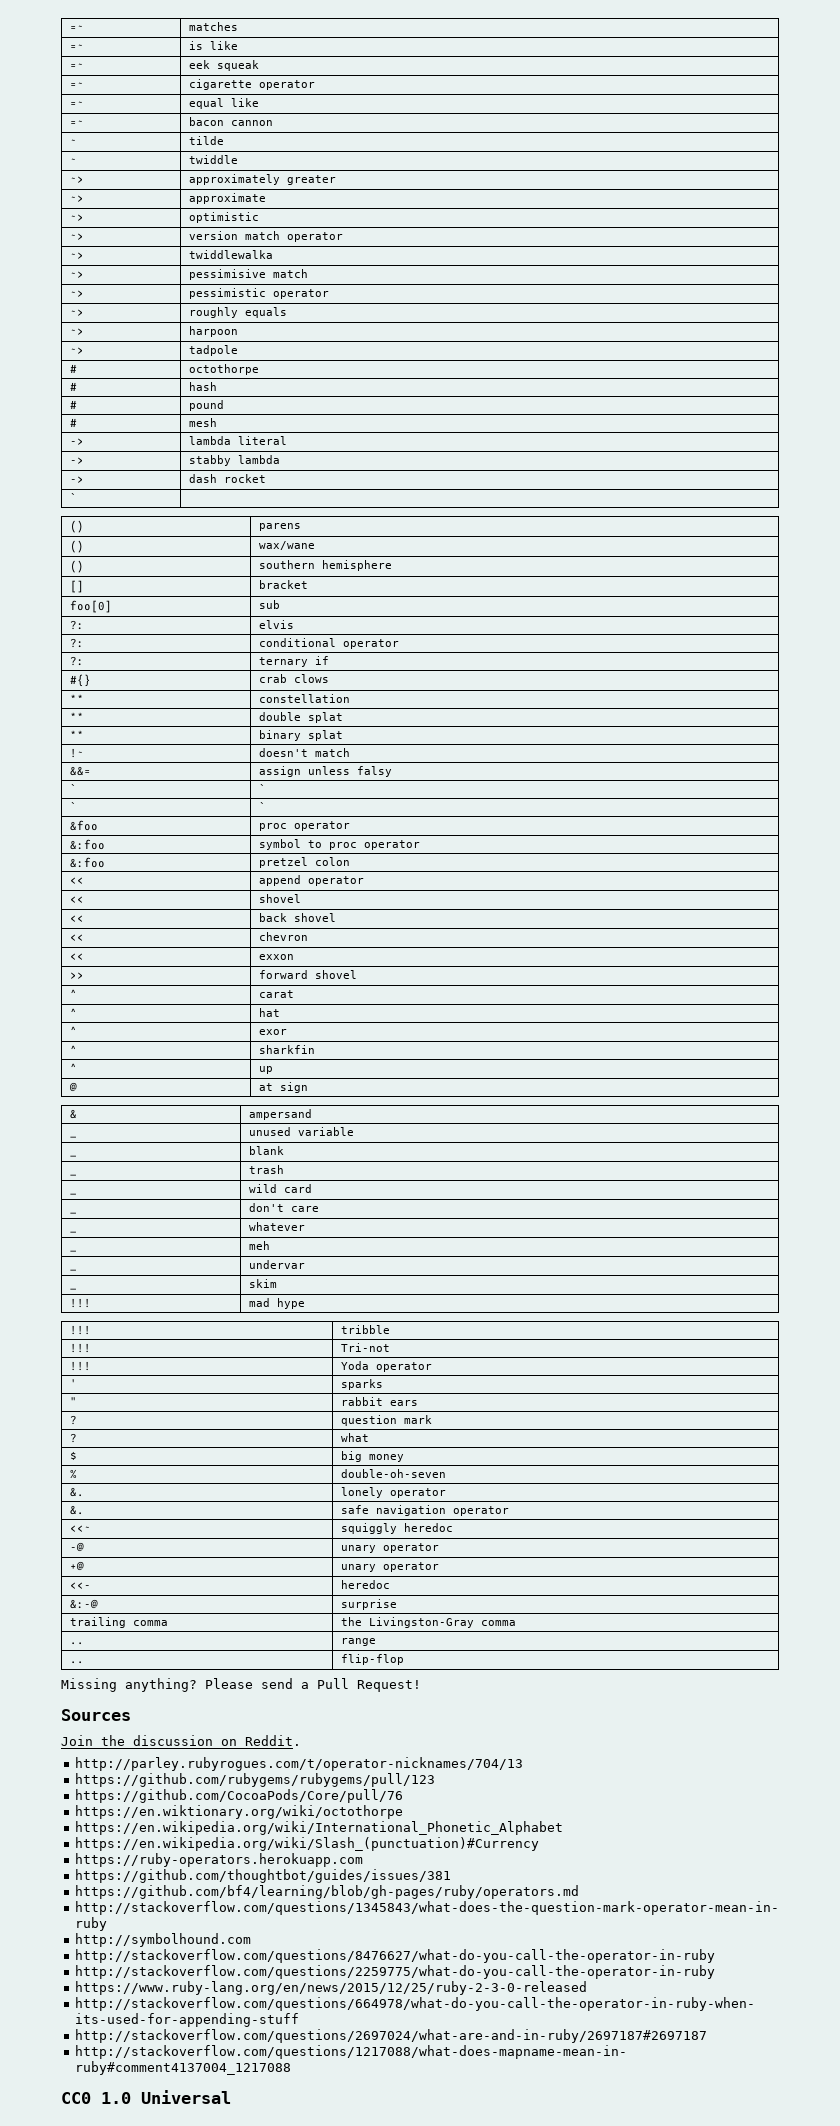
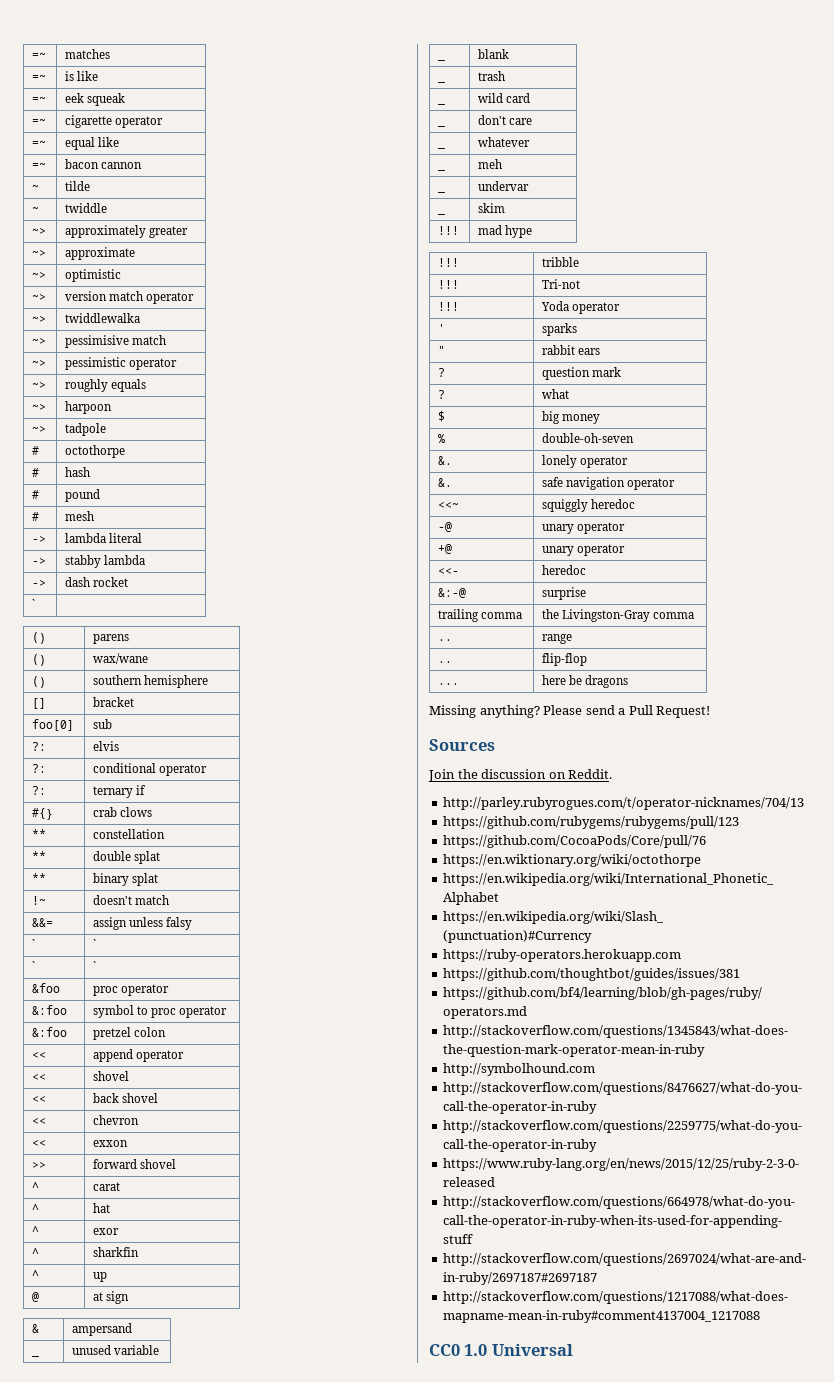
+ ... | here be dragons

